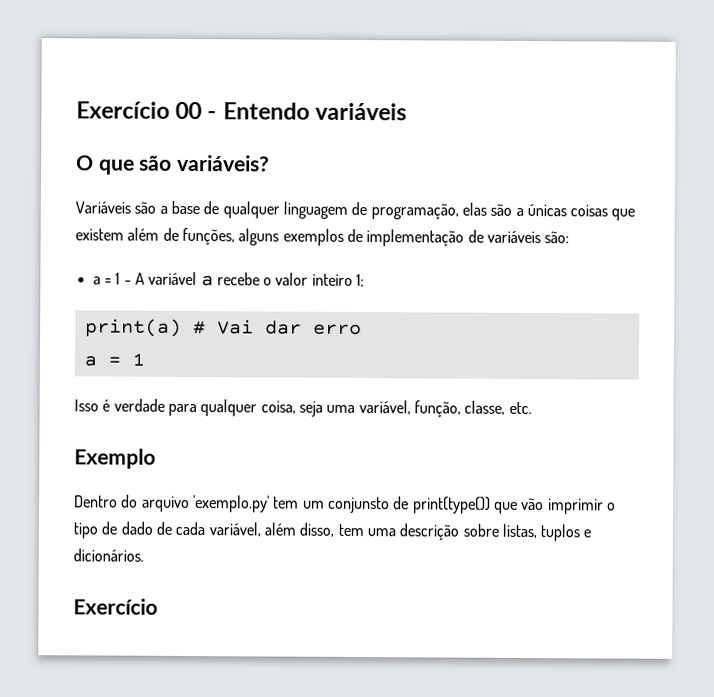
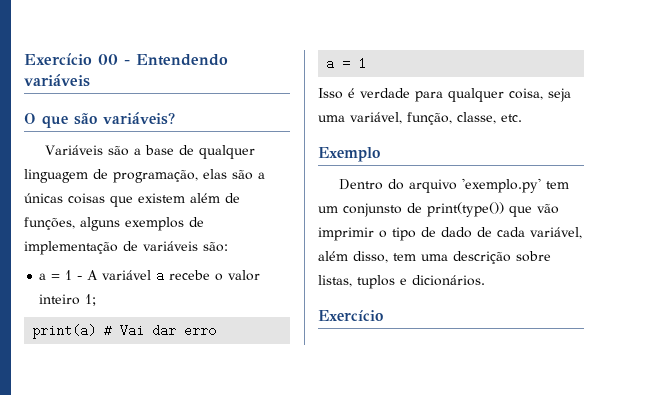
- Exercício 00 - Entendo variáveis
+ Exercício 00 - Entendendo variáveis

